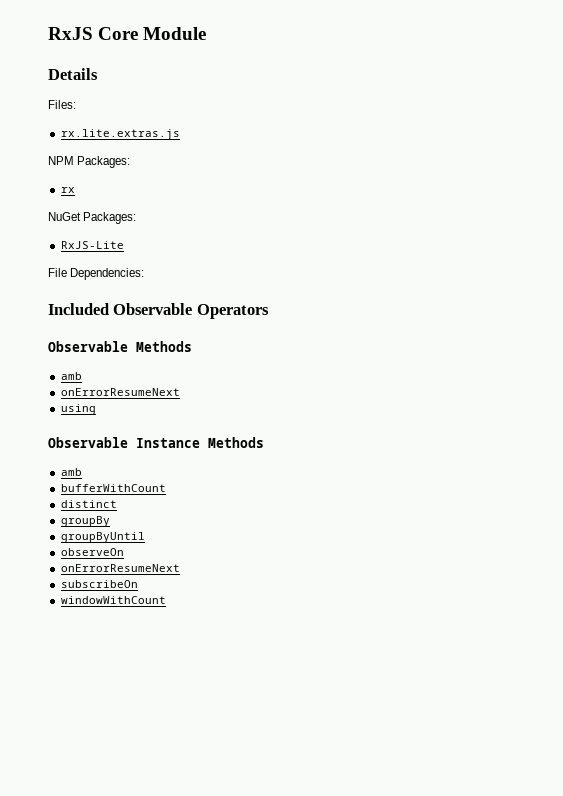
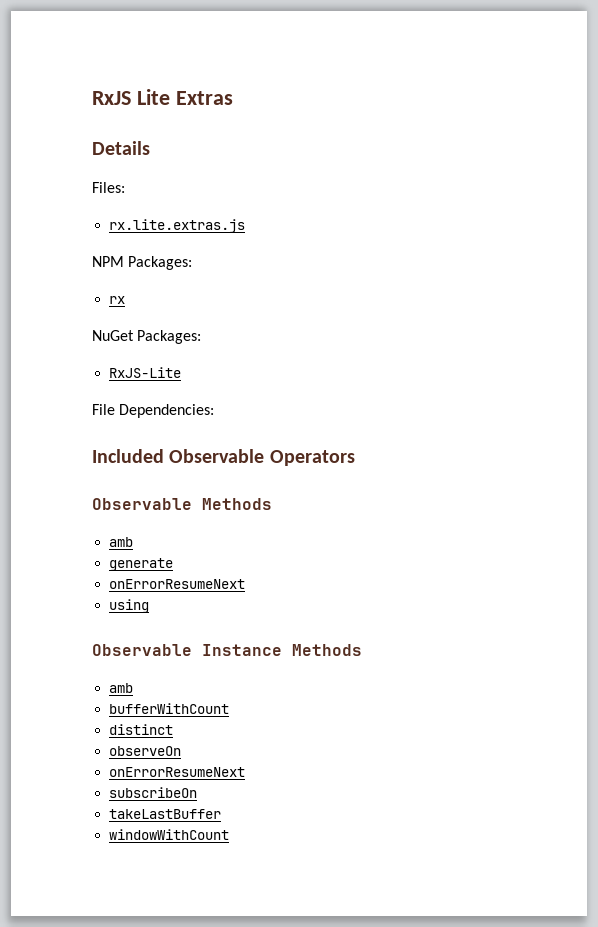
- RxJS Core Module
+ RxJS Lite Extras
+ generate
- groupBy
- groupByUntil
+ takeLastBuffer

